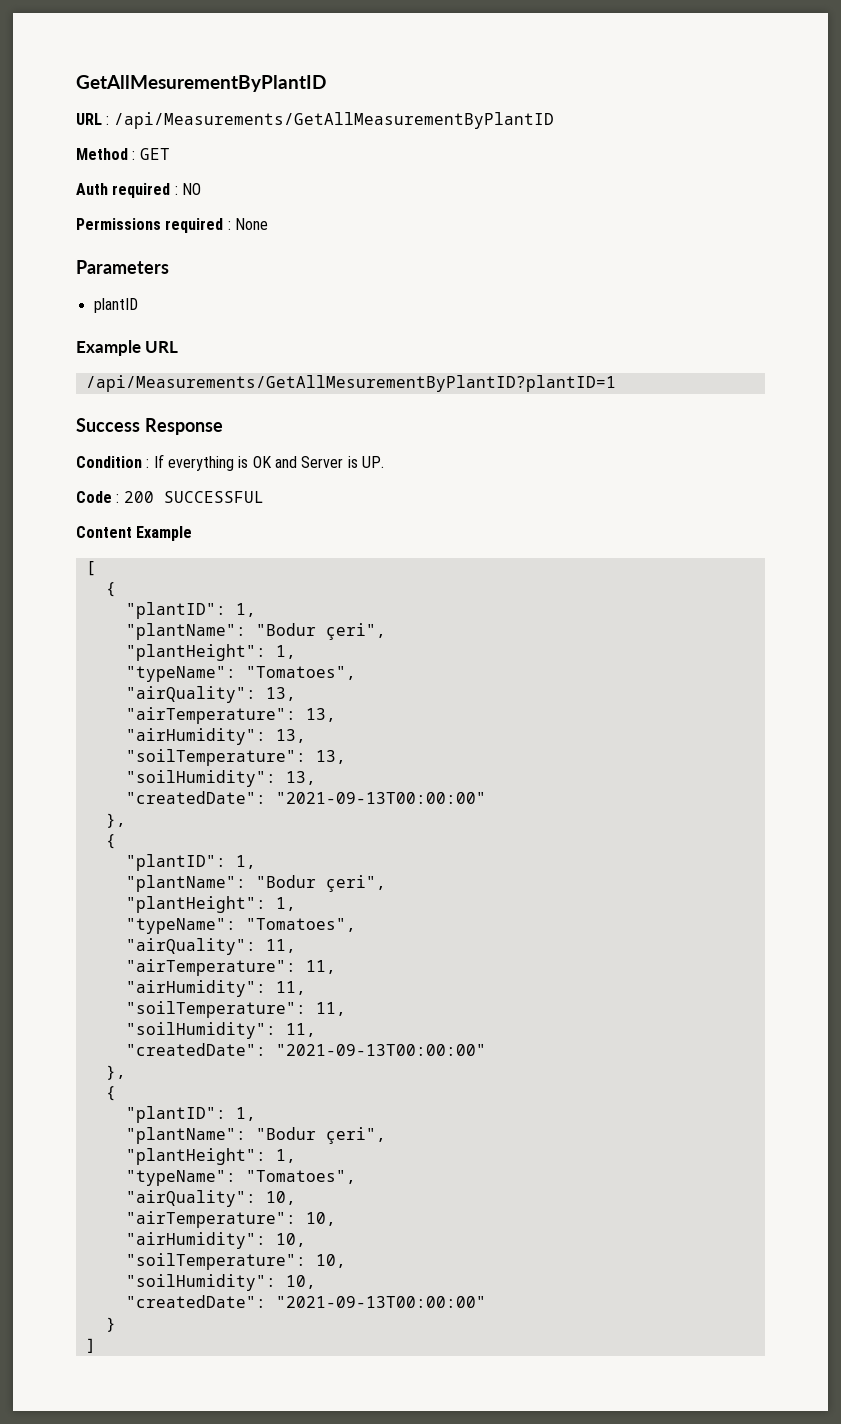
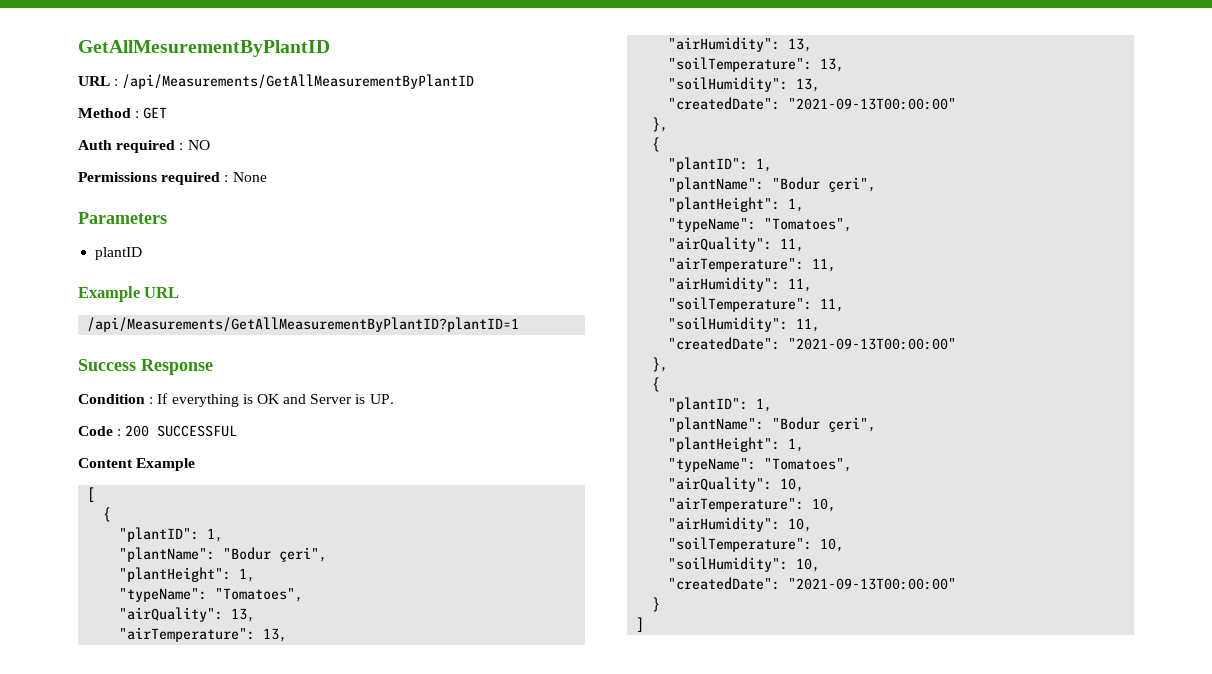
- /api/Measurements/GetAllMesurementByPlantID?plantID=1
+ /api/Measurements/GetAllMeasurementByPlantID?plantID=1

